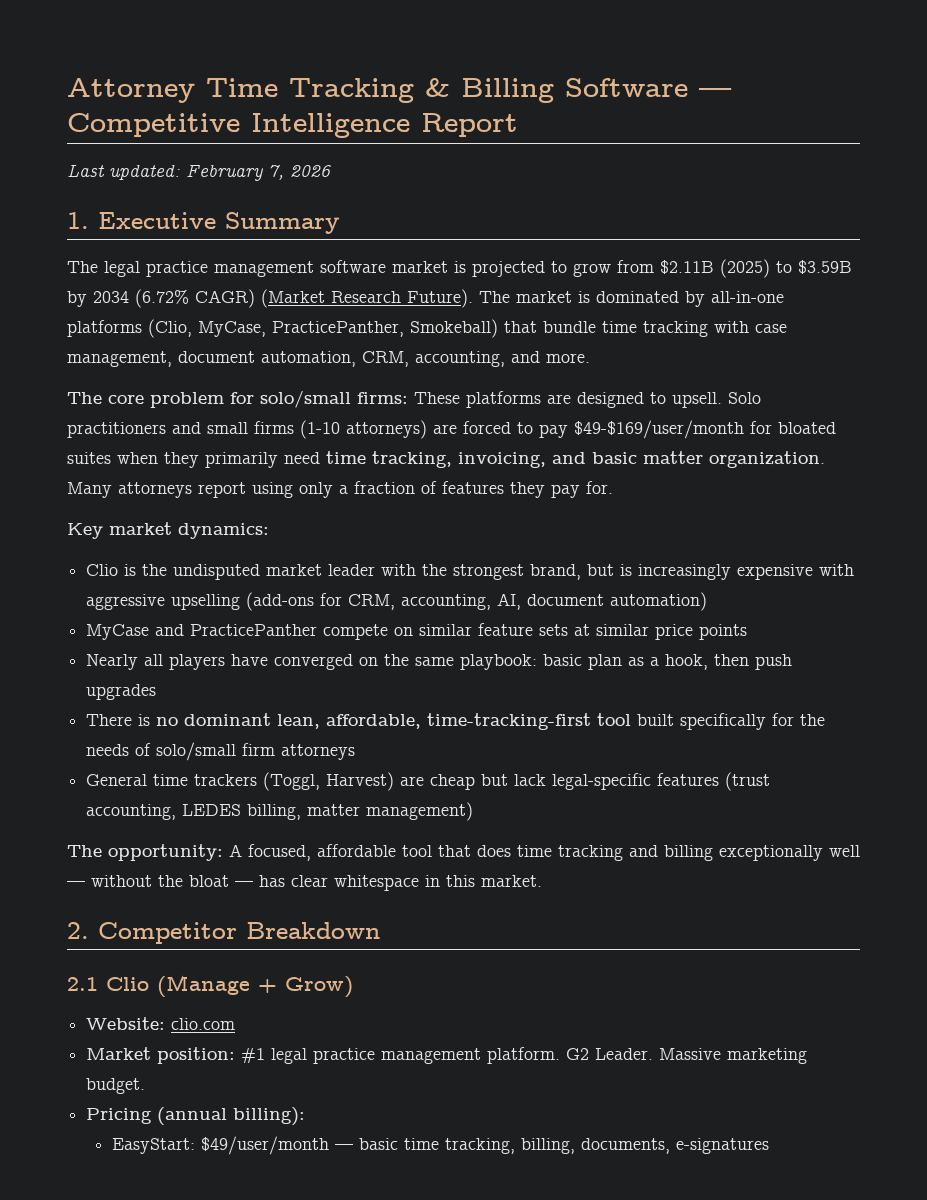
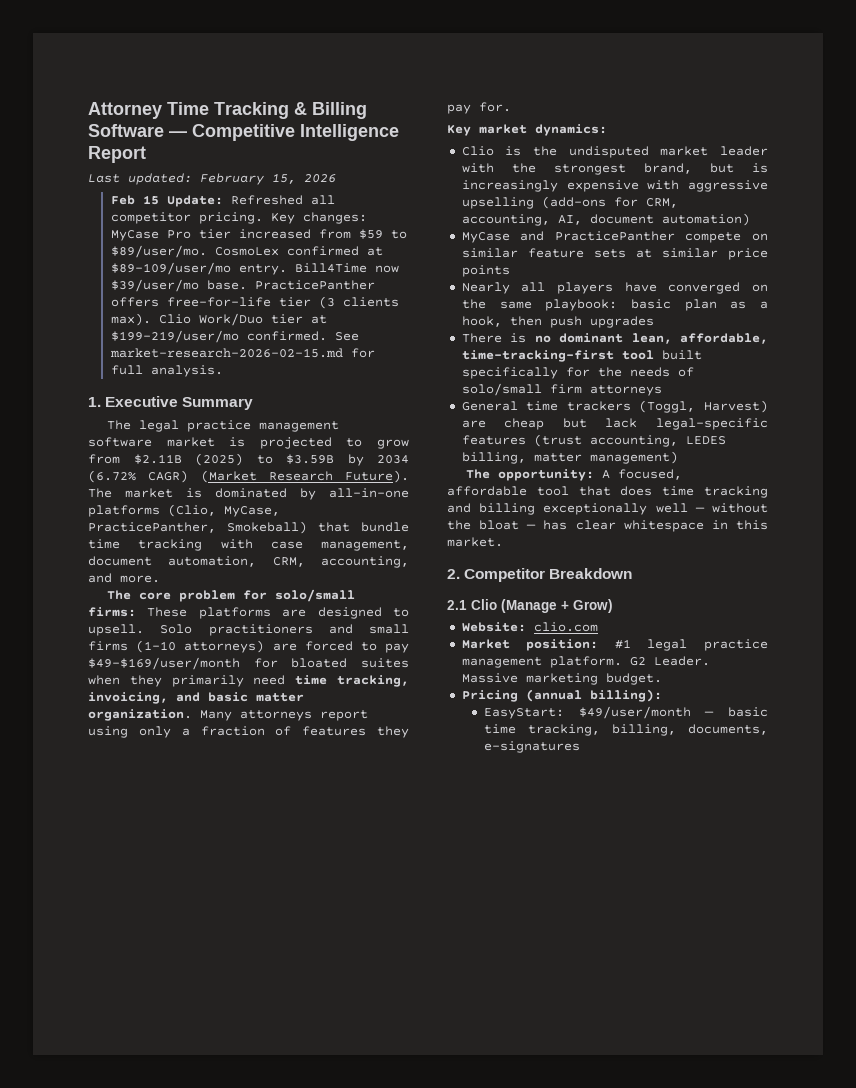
- Last updated: February 7, 2026
+ Last updated: February 15, 2026
+ Feb 15 Update: Refreshed all competitor pricing. Key changes: MyCase Pro tier increased from $59 to $89/user/mo. CosmoLex confirmed at $89-109/user/mo entry. Bill4Time now $39/user/mo base. PracticePanther offers free-for-life tier (3 clients max). Clio Work/Duo tier at $199-219/user/mo confirmed. See market-research-2026-02-15.md for full analysis.

